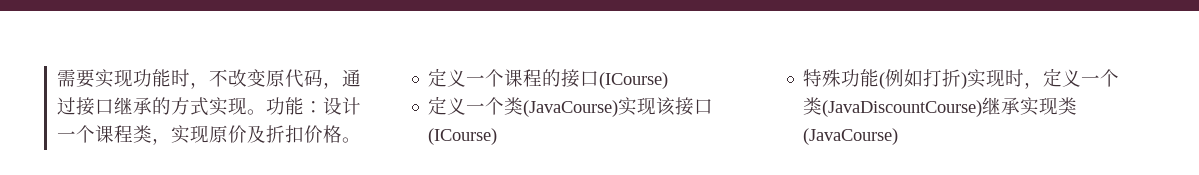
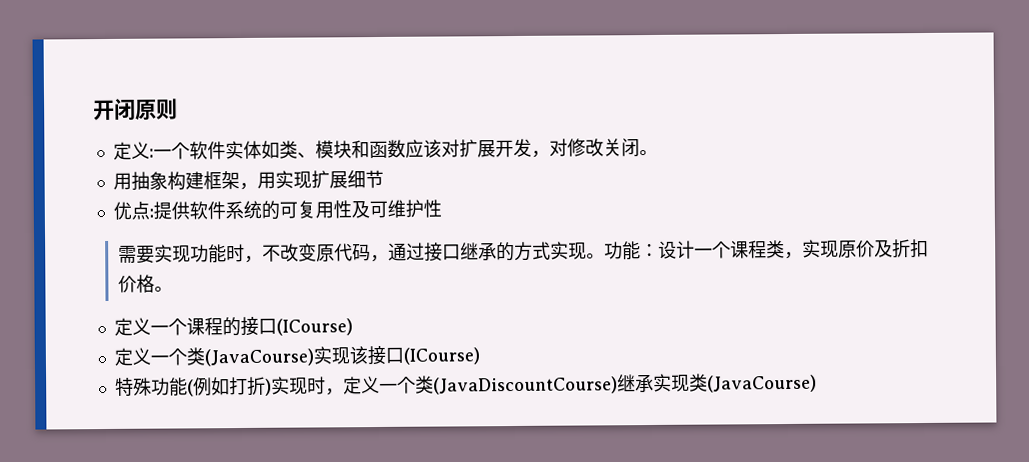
+ 开闭原则
+ 定义:一个软件实体如类、模块和函数应该对扩展开发，对修改关闭。
+ 用抽象构建框架，用实现扩展细节
+ 优点:提供软件系统的可复用性及可维护性

